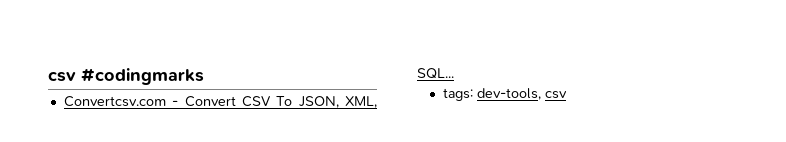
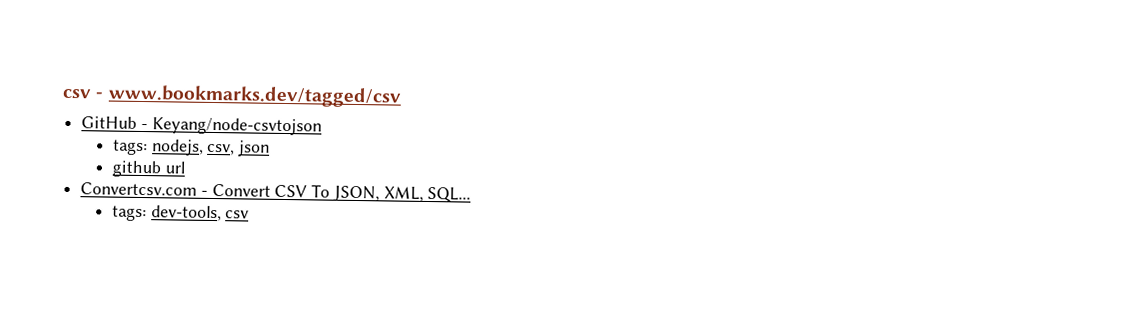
- csv #codingmarks
+ csv - www.bookmarks.dev/tagged/csv
+ GitHub - Keyang/node-csvtojson
+ tags: nodejs, csv, json
+ github url

